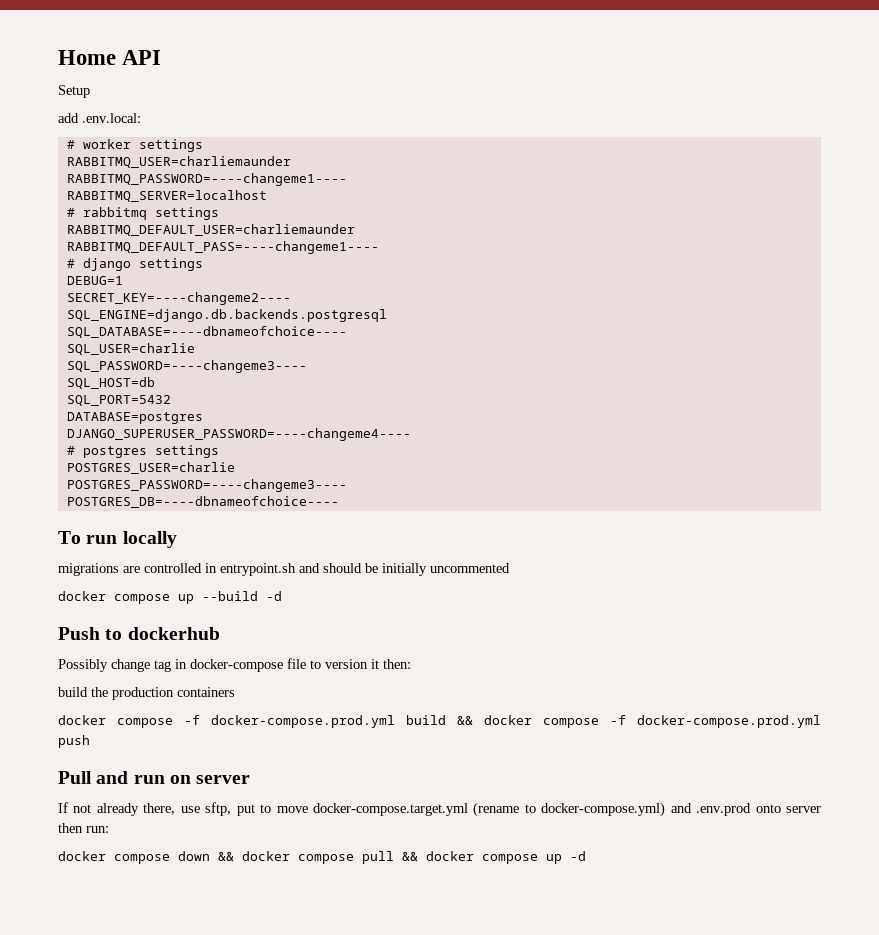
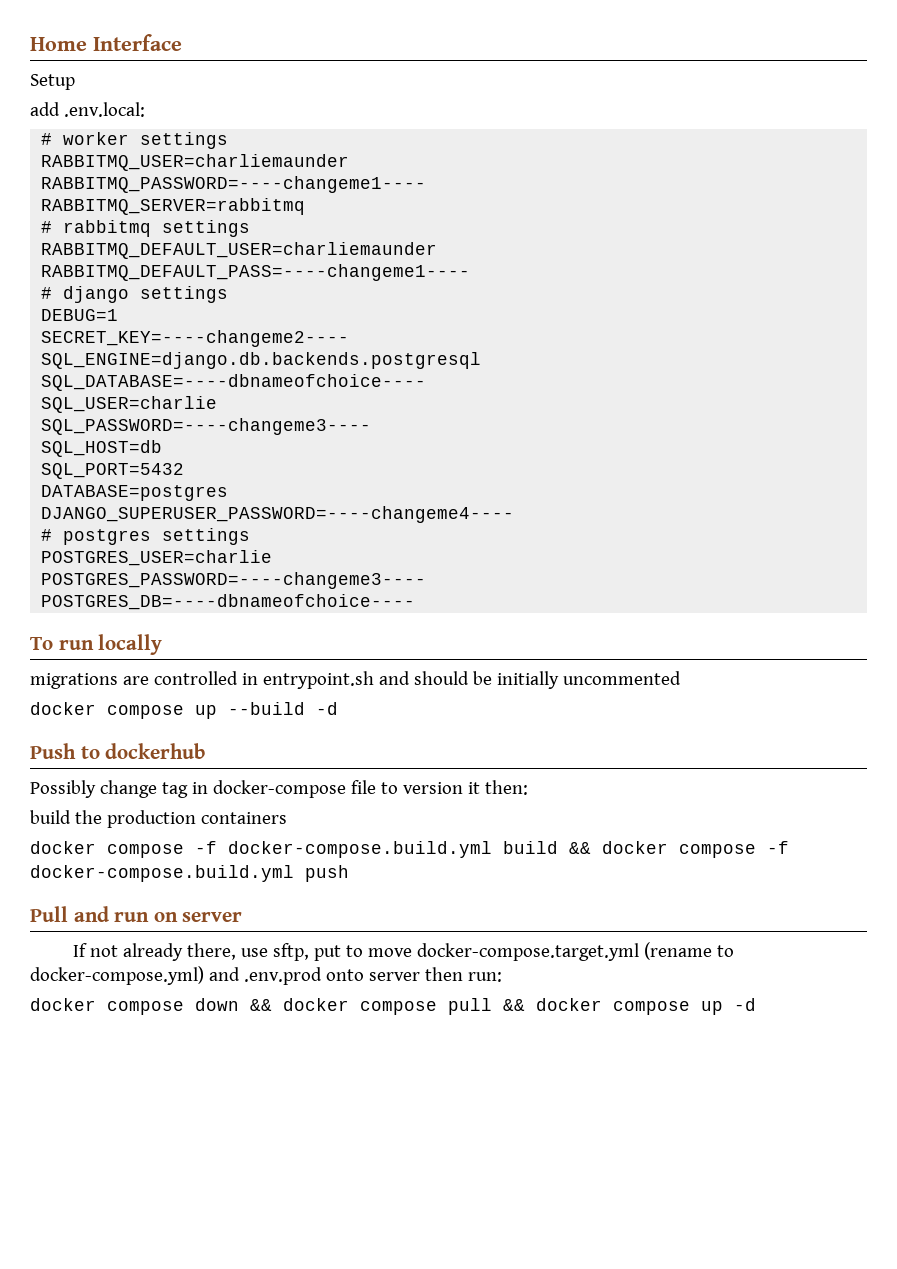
- Home API
+ Home Interface
- RABBITMQ_SERVER=localhost
+ RABBITMQ_SERVER=rabbitmq
- docker compose -f docker-compose.prod.yml build && docker compose -f docker-compose.prod.yml push
+ docker compose -f docker-compose.build.yml build && docker compose -f docker-compose.build.yml push

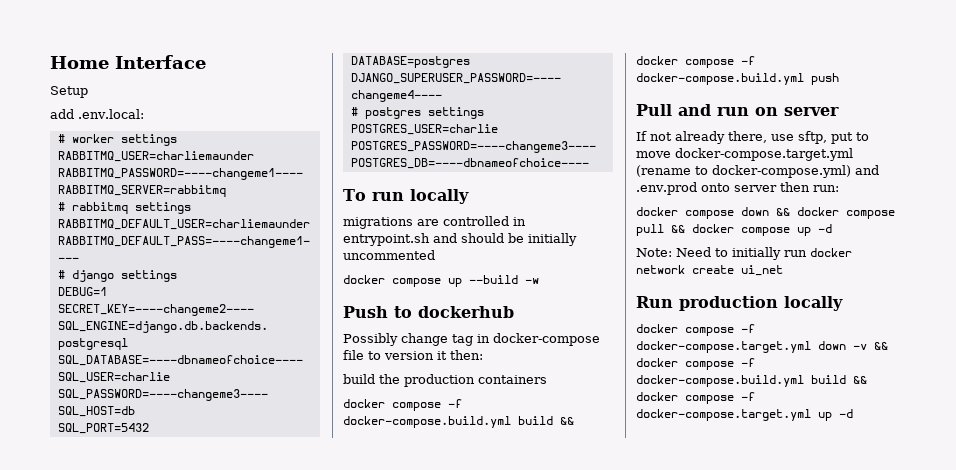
- docker compose up --build -d
+ docker compose up --build -w
+ Note: Need to initially run docker network create ui_net
+ Run production locally
+ docker compose -f docker-compose.target.yml down -v && docker compose -f docker-compose.build.yml build && docker compose -f docker-compose.target.yml up -d

